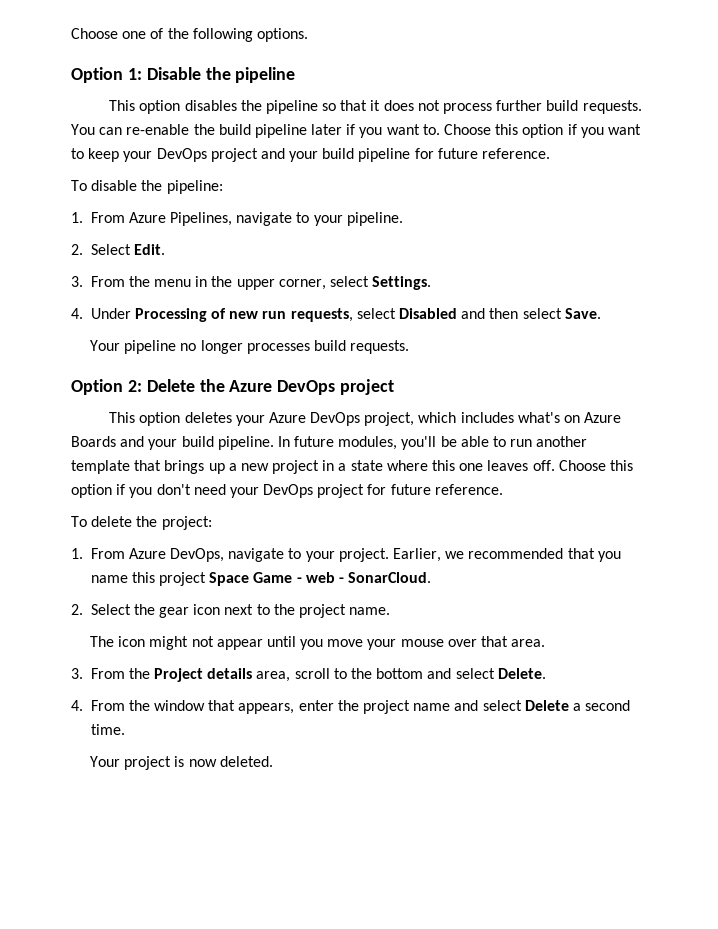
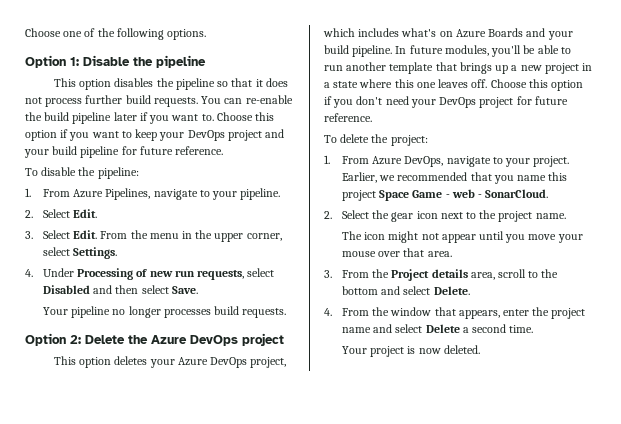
- 3. From the menu in the upper corner, select Settings.
+ 3. Select Edit. From the menu in the upper corner, select Settings.

